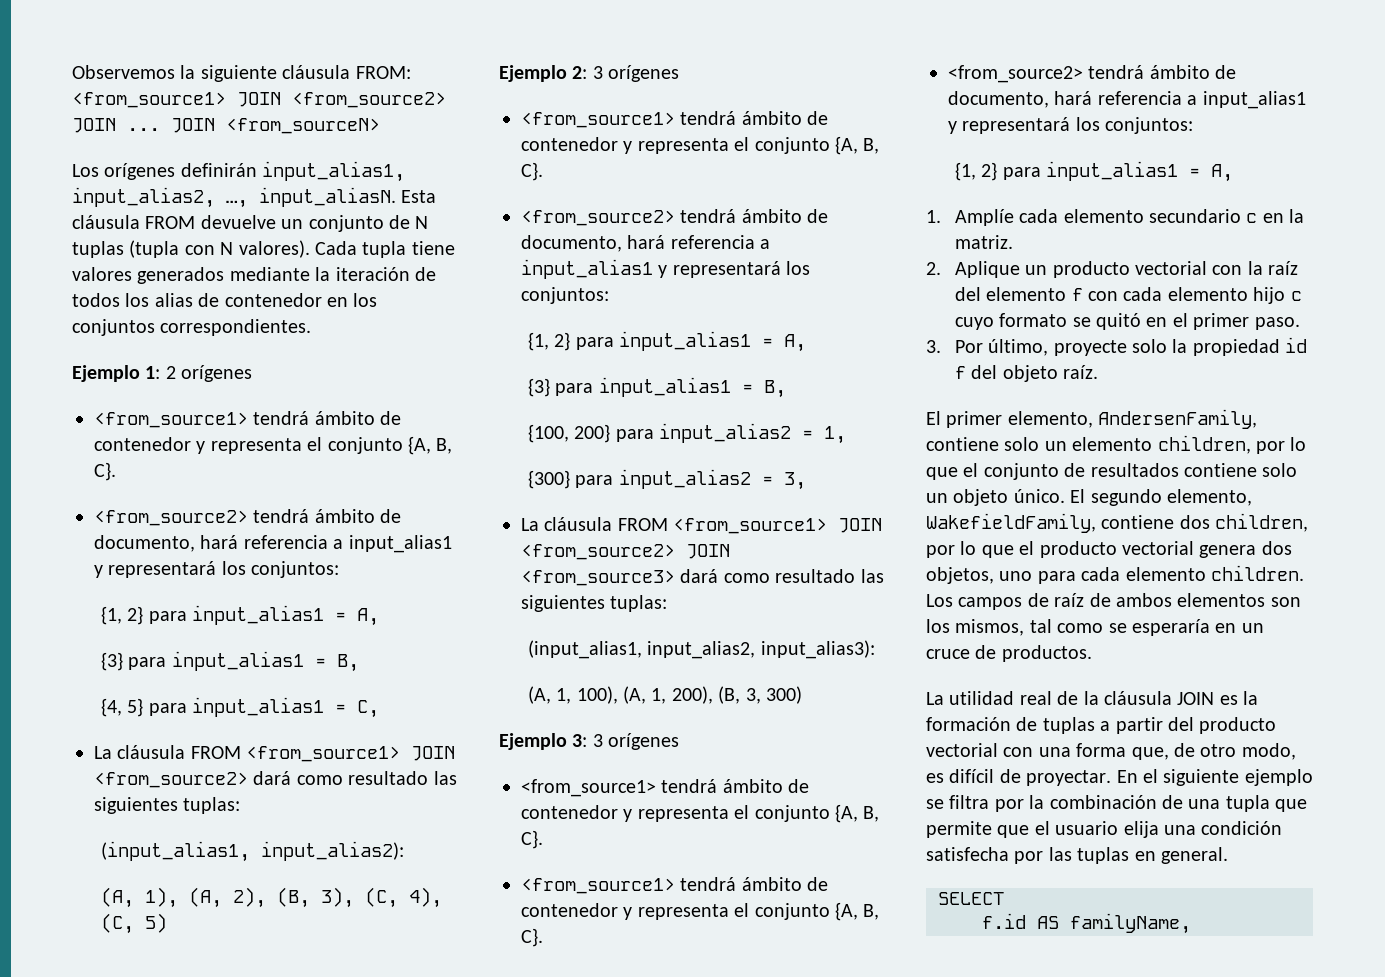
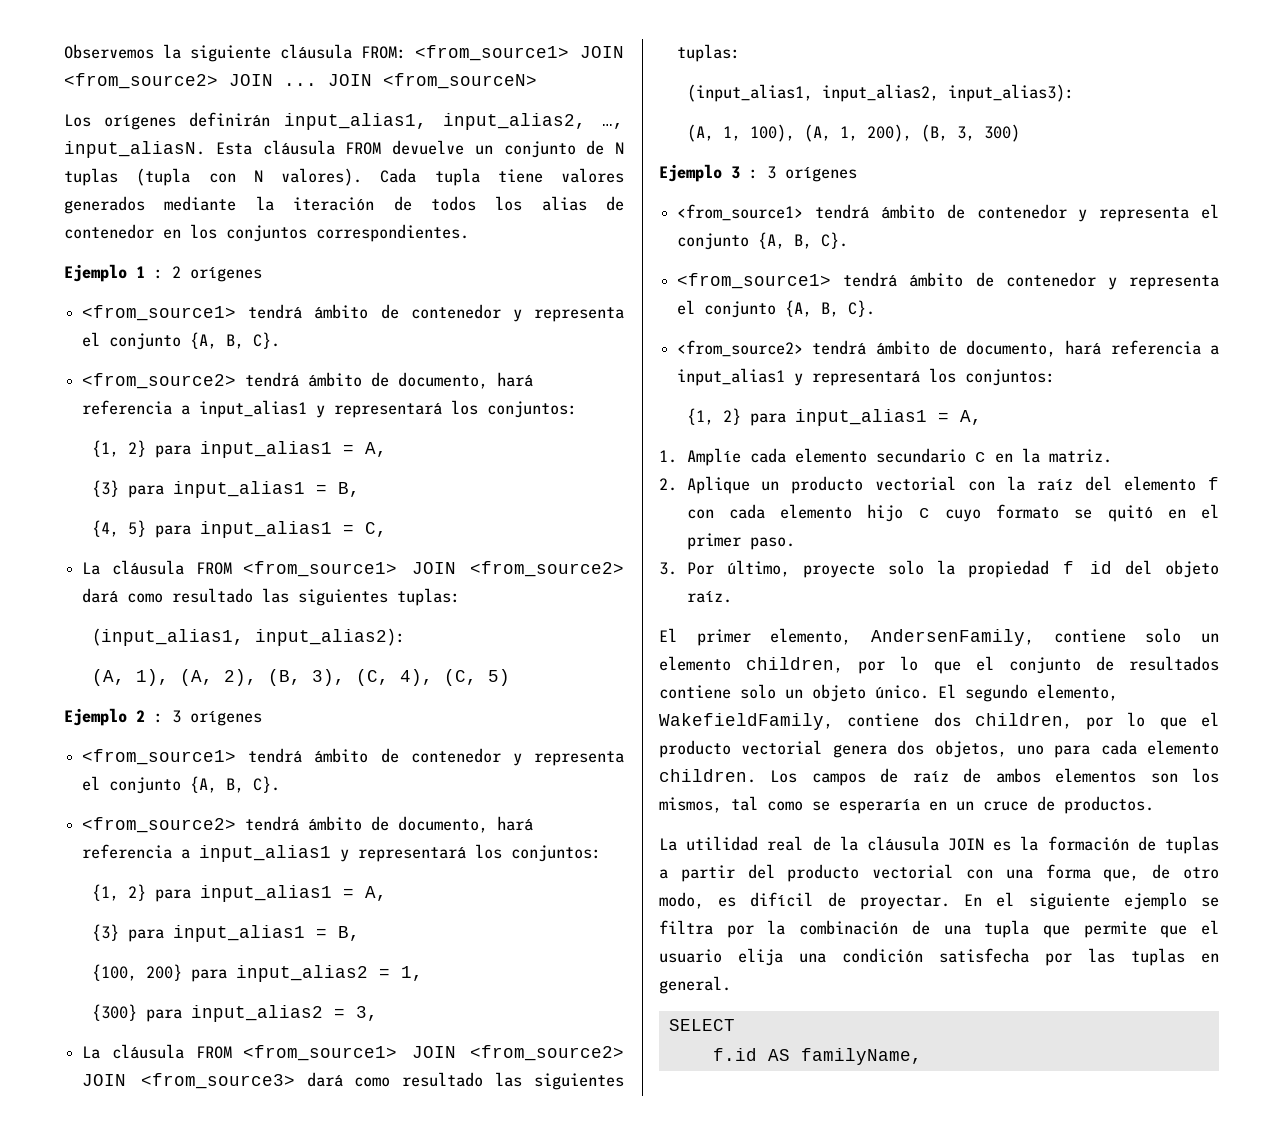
- Ejemplo 1: 2 orígenes
+ Ejemplo 1 : 2 orígenes
- Ejemplo 2: 3 orígenes
+ Ejemplo 2 : 3 orígenes
- Ejemplo 3: 3 orígenes
+ Ejemplo 3 : 3 orígenes
- 3. Por último, proyecte solo la propiedad id f del objeto raíz.
+ 3. Por último, proyecte solo la propiedad f id del objeto raíz.

